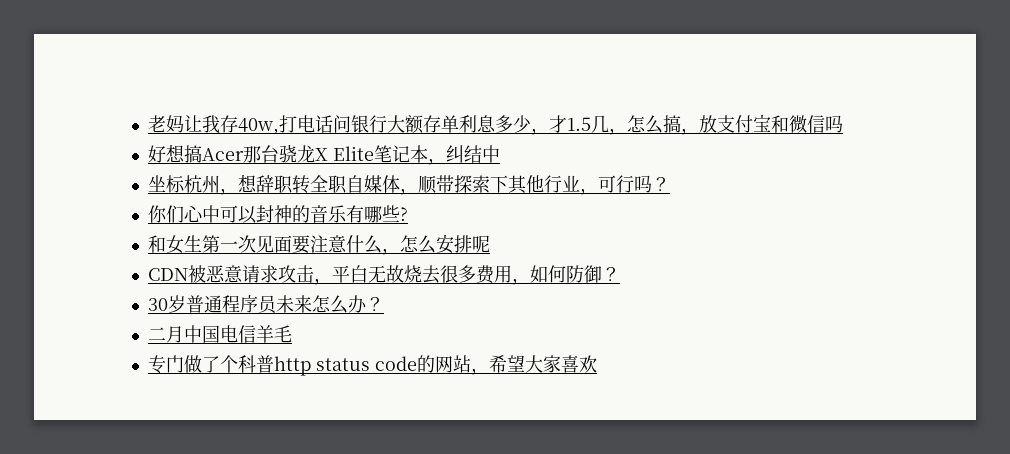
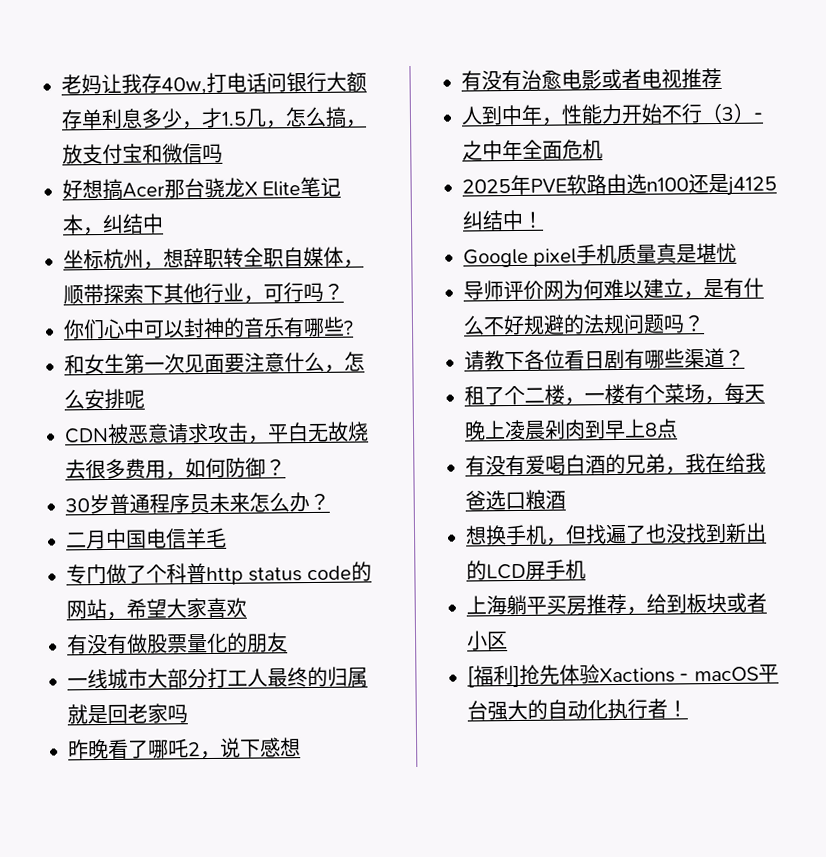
+ 有没有做股票量化的朋友
+ 一线城市大部分打工人最终的归属就是回老家吗
+ 昨晚看了哪吒2，说下感想
+ 有没有治愈电影或者电视推荐
+ 人到中年，性能力开始不行（3）-之中年全面危机
+ 2025年PVE软路由选n100还是j4125纠结中！
+ Google pixel手机质量真是堪忧
+ 导师评价网为何难以建立，是有什么不好规避的法规问题吗？
+ 请教下各位看日剧有哪些渠道？
+ 租了个二楼，一楼有个菜场，每天晚上凌晨剁肉到早上8点
+ 有没有爱喝白酒的兄弟，我在给我爸选口粮酒
+ 想换手机，但找遍了也没找到新出的LCD屏手机
+ 上海躺平买房推荐，给到板块或者小区
+ [福利]抢先体验Xactions - macOS平台强大的自动化执行者！

